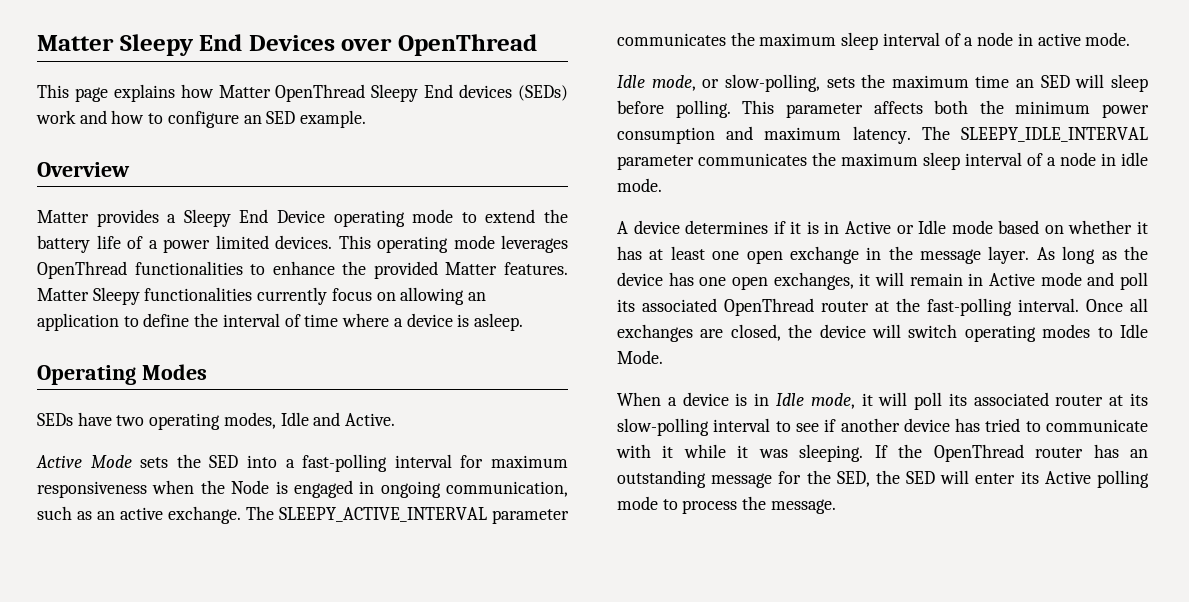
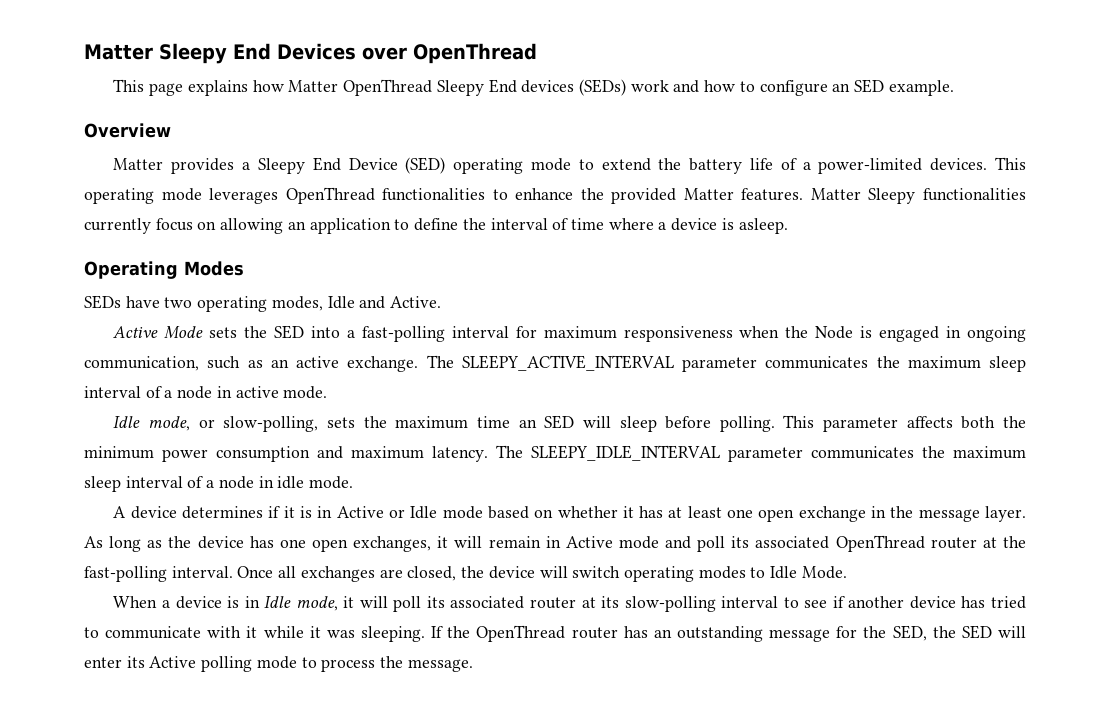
- Matter provides a Sleepy End Device operating mode to extend the battery life of a power limited devices.
+ Matter provides a Sleepy End Device (SED) operating mode to extend the battery life of a power-limited devices.

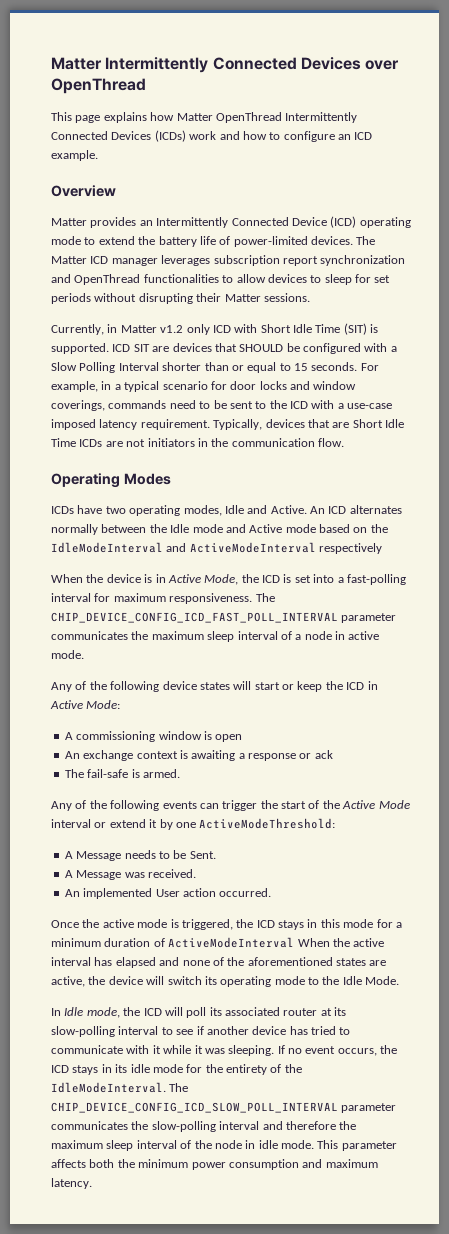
- Matter Sleepy End Devices over OpenThread
+ Matter Intermittently Connected Devices over OpenThread
- This page explains how Matter OpenThread Sleepy End devices (SEDs) work and how to configure an SED example.
+ This page explains how Matter OpenThread Intermittently Connected Devices (ICDs) work and how to configure an ICD example.
- Matter provides a Sleepy End Device (SED) operating mode to extend the battery life of a power-limited devices.
+ Matter provides an Intermittently Connected Device (ICD) operating mode to extend the battery life of power-limited devices.
- This operating mode leverages OpenThread functionalities to enhance the provided Matter features. Matter Sleepy functionalities currently focus on allowing an application to define the interval of time where a device is asleep.
+ The Matter ICD manager leverages subscription report synchronization and OpenThread functionalities to allow devices to sleep for set periods without disrupting their Matter sessions.
+ Currently, in Matter v1.2 only ICD with Short Idle Time (SIT) is supported. ICD SIT are devices that SHOULD be configured with a Slow Polling Interval shorter than or equal to 15 seconds. For example, in a typical scenario for door locks and window coverings, commands need to be sent to the ICD with a use-case imposed latency requirement. Typically, devices that are Short Idle Time ICDs are not initiators in the communication flow.
- SEDs have two operating modes, Idle and Active.
- Active Mode sets the SED into a fast-polling interval for maximum responsiveness when the Node is engaged in ongoing communication, such as an active exchange. The SLEEPY_ACTIVE_INTERVAL parameter communicates the maximum sleep interval of a node in active mode.
+ ICDs have two operating modes, Idle and Active. An ICD alternates normally between the Idle mode and Active mode based on the IdleModeInterval and ActiveModeInterval respectively
+ When the device is in Active Mode, the ICD is set into a fast-polling interval for maximum responsiveness. The CHIP_DEVICE_CONFIG_ICD_FAST_POLL_INTERVAL parameter communicates the maximum sleep interval of a node in active mode.
- Idle mode, or slow-polling, sets the maximum time an SED will sleep before polling. This parameter affects both the minimum power consumption and maximum latency. The SLEEPY_IDLE_INTERVAL parameter communicates the maximum sleep interval of a node in idle mode.
- A device determines if it is in Active or Idle mode based on whether it has at least one open exchange in the message layer. As long as the device has one open exchanges, it will remain in Active mode and poll its associated OpenThread router at the fast-polling interval. Once all exchanges are closed, the device will switch operating modes to Idle Mode.
- When a device is in Idle mode, it will poll its associated router at its slow-polling interval to see if another device has tried to communicate with it while it was sleeping.
+ Any of the following device states will start or keep the ICD in Active Mode:
+ A commissioning window is open
+ An exchange context is awaiting a response or ack
+ The fail-safe is armed.
+ Any of the following events can trigger the start of the Active Mode interval or extend it by one ActiveModeThreshold:
+ A Message needs to be Sent.
+ A Message was received.
+ An implemented User action occurred.
+ Once the active mode is triggered, the ICD stays in this mode for a minimum duration of ActiveModeInterval When the active interval has elapsed and none of the aforementioned states are active, the device will switch its operating mode to the Idle Mode.
+ In Idle mode, the ICD will poll its associated router at its slow-polling interval to see if another device has tried to communicate with it while it was sleeping.
- If the OpenThread router has an outstanding message for the SED, the SED will enter its Active polling mode to process the message.
+ If no event occurs, the ICD stays in its idle mode for the entirety of the IdleModeInterval. The CHIP_DEVICE_CONFIG_ICD_SLOW_POLL_INTERVAL parameter communicates the slow-polling interval and therefore the maximum sleep interval of the node in idle mode. This parameter affects both the minimum power consumption and maximum latency.

